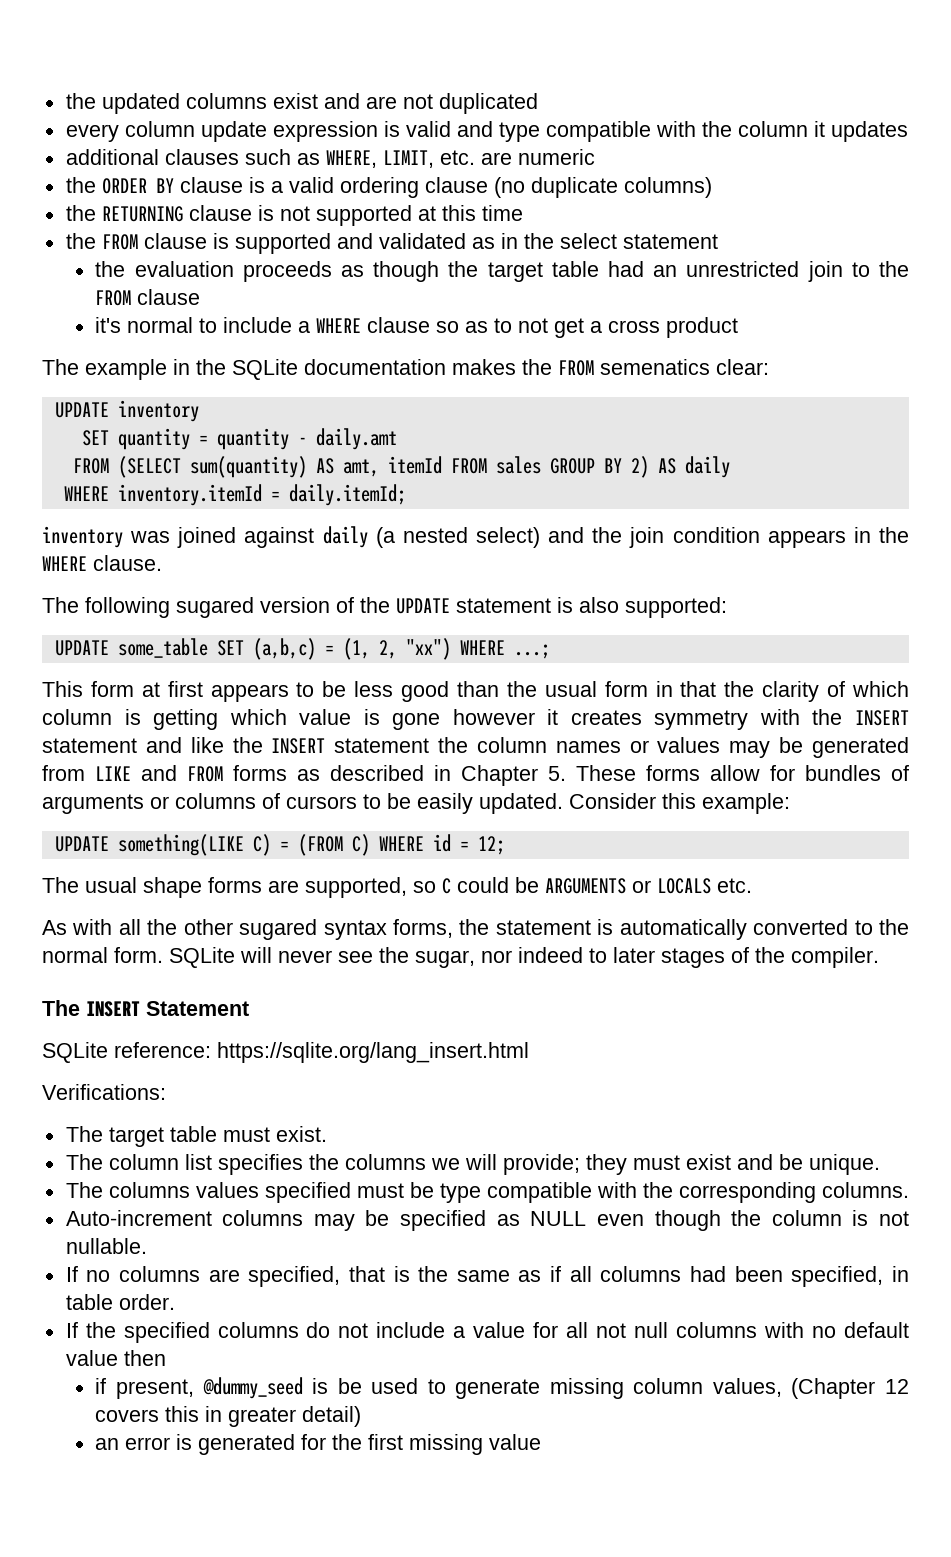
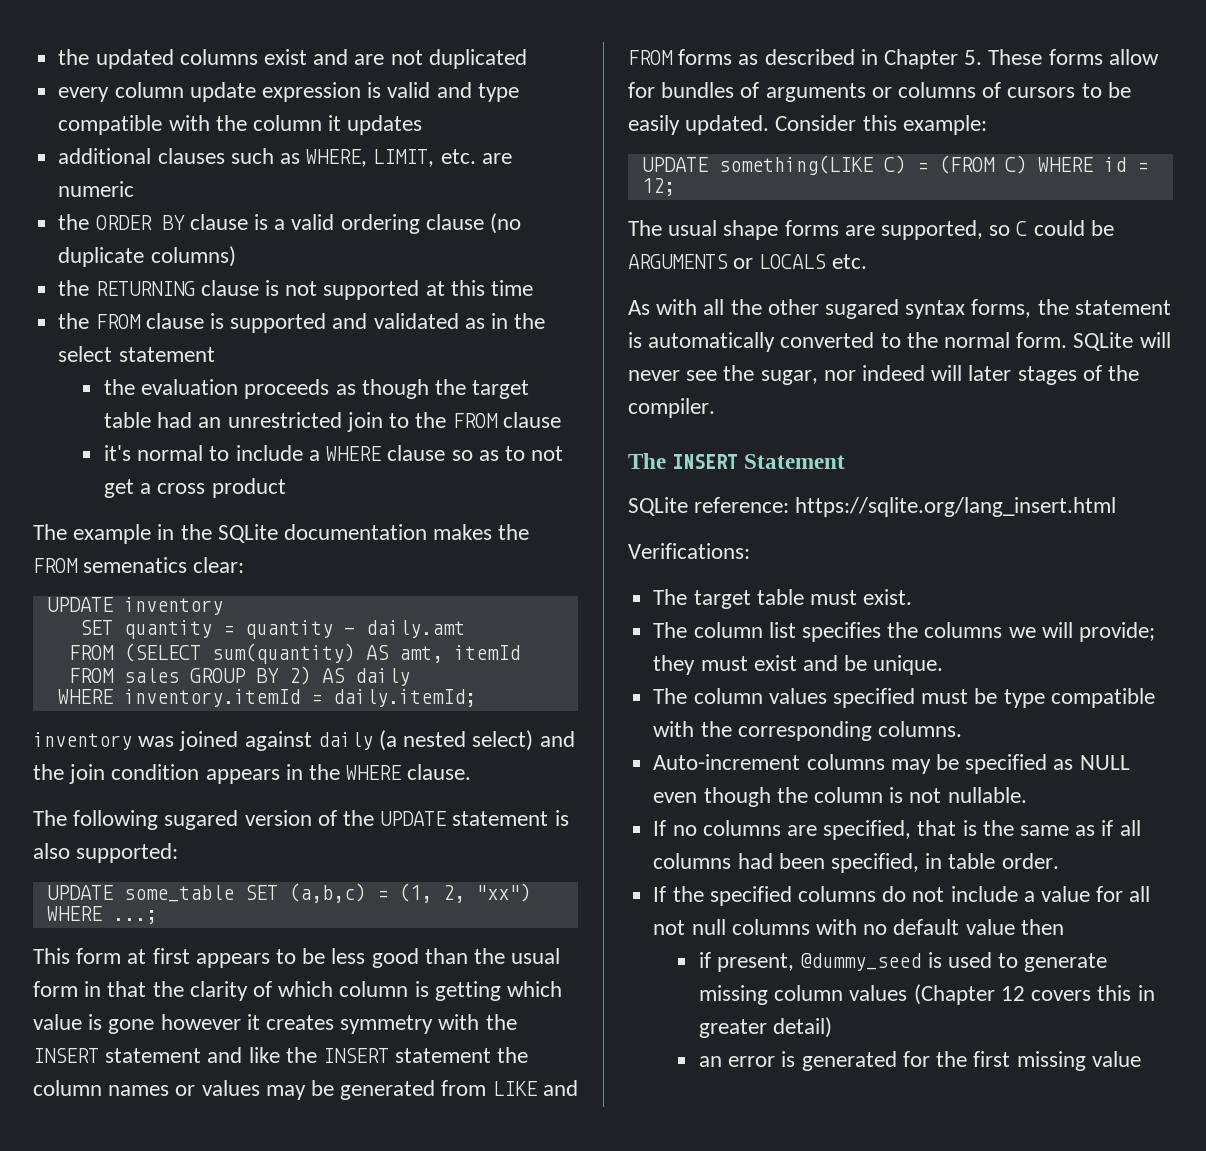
- SQLite will never see the sugar, nor indeed to later stages of the compiler.
+ SQLite will never see the sugar, nor indeed will later stages of the compiler.
- The columns values specified must be type compatible with the corresponding columns.
+ The column values specified must be type compatible with the corresponding columns.
- if present, @dummy_seed is be used to generate missing column values, (Chapter 12 covers this in greater detail)
+ if present, @dummy_seed is used to generate missing column values (Chapter 12 covers this in greater detail)

